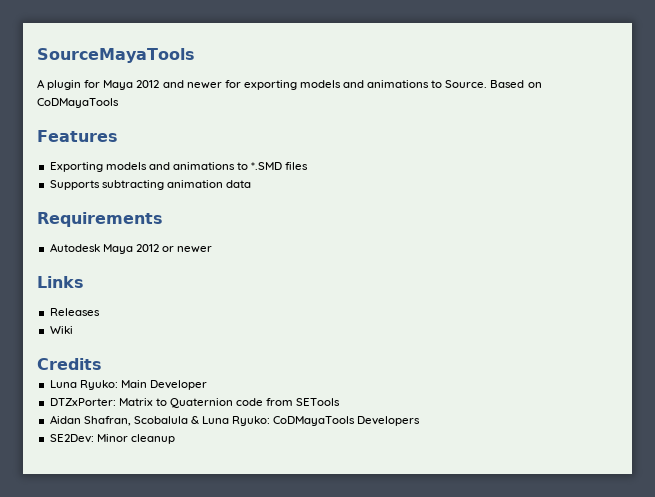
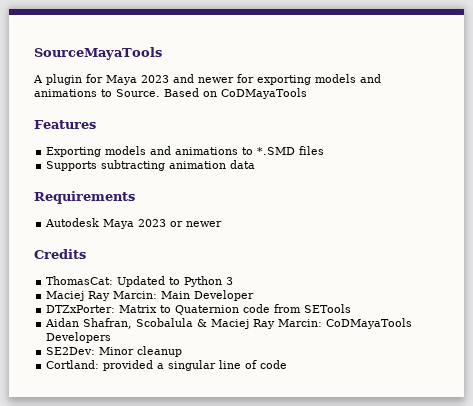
- A plugin for Maya 2012 and newer for exporting models and animations to Source.
+ A plugin for Maya 2023 and newer for exporting models and animations to Source.
- Autodesk Maya 2012 or newer
+ Autodesk Maya 2023 or newer
- Links
- Releases
- Wiki
  Credits
- Luna Ryuko: Main Developer
+ ThomasCat: Updated to Python 3
+ Maciej Ray Marcin: Main Developer
- Aidan Shafran, Scobalula & Luna Ryuko: CoDMayaTools Developers
+ Aidan Shafran, Scobalula & Maciej Ray Marcin: CoDMayaTools Developers
+ Cortland: provided a singular line of code

